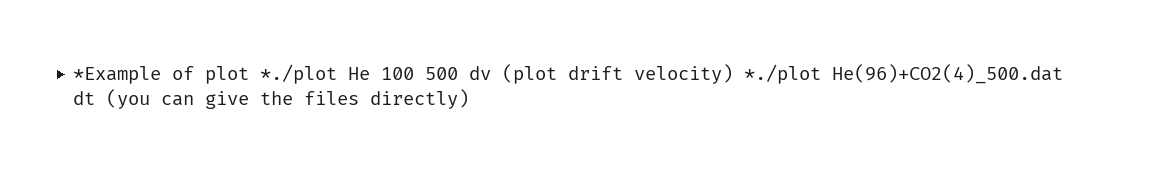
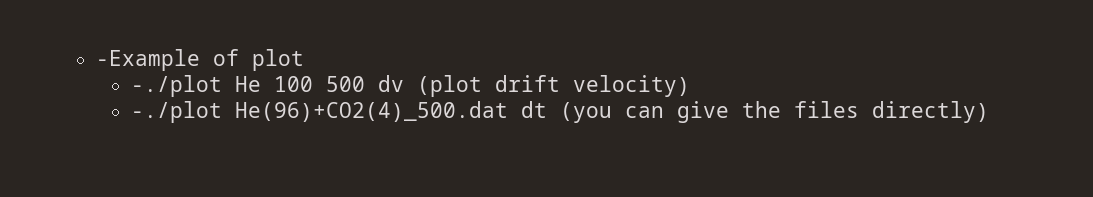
- *Example of plot *./plot He 100 500 dv (plot drift velocity) *./plot He(96)+CO2(4)_500.dat dt (you can give the files directly)
+ -Example of plot
+ -./plot He 100 500 dv (plot drift velocity)
+ -./plot He(96)+CO2(4)_500.dat dt (you can give the files directly)

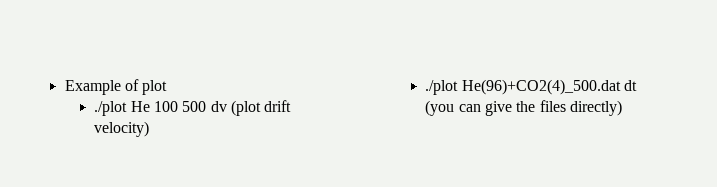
- -Example of plot
+ Example of plot
- -./plot He 100 500 dv (plot drift velocity)
+ ./plot He 100 500 dv (plot drift velocity)
- -./plot He(96)+CO2(4)_500.dat dt (you can give the files directly)
+ ./plot He(96)+CO2(4)_500.dat dt (you can give the files directly)

